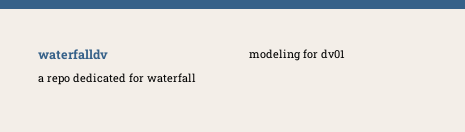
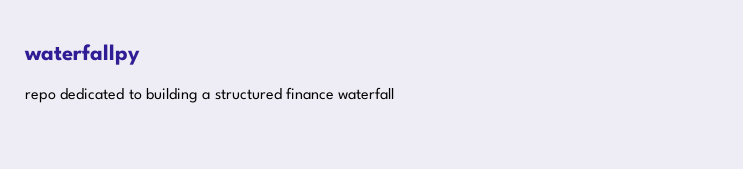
- waterfalldv
- a repo dedicated for waterfall modeling for dv01
+ waterfallpy
+ repo dedicated to building a structured finance waterfall

